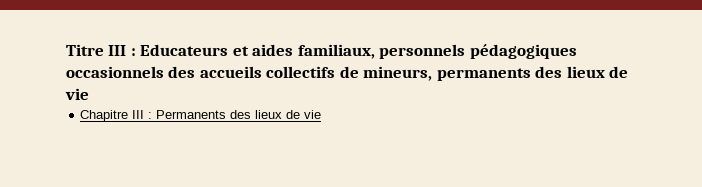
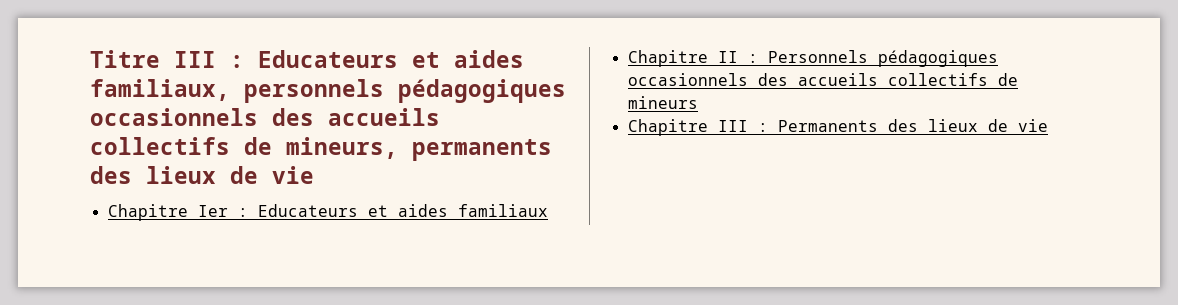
+ Chapitre Ier : Educateurs et aides familiaux
+ Chapitre II : Personnels pédagogiques occasionnels des accueils collectifs de mineurs

